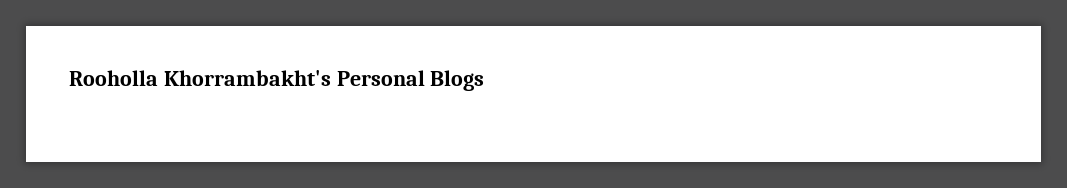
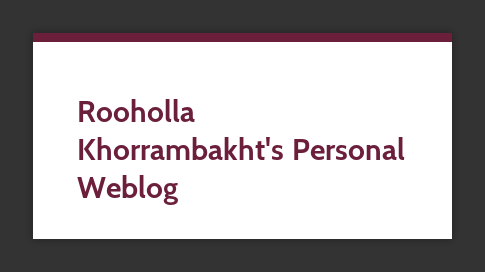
- Rooholla Khorrambakht's Personal Blogs
+ Rooholla Khorrambakht's Personal Weblog

